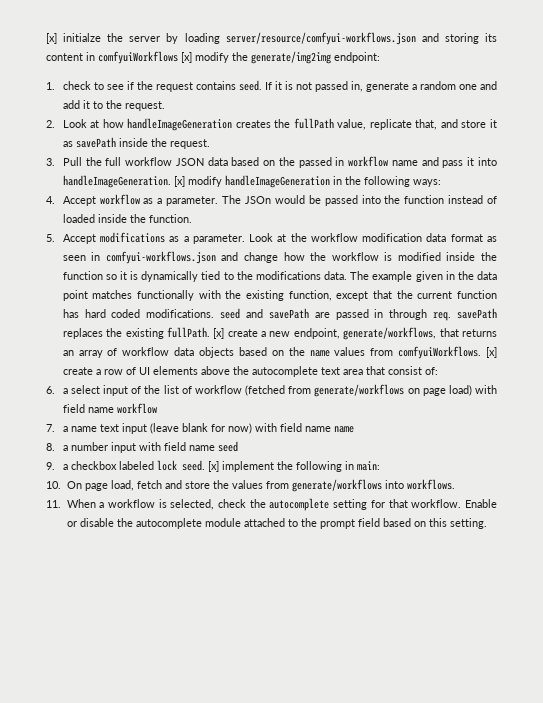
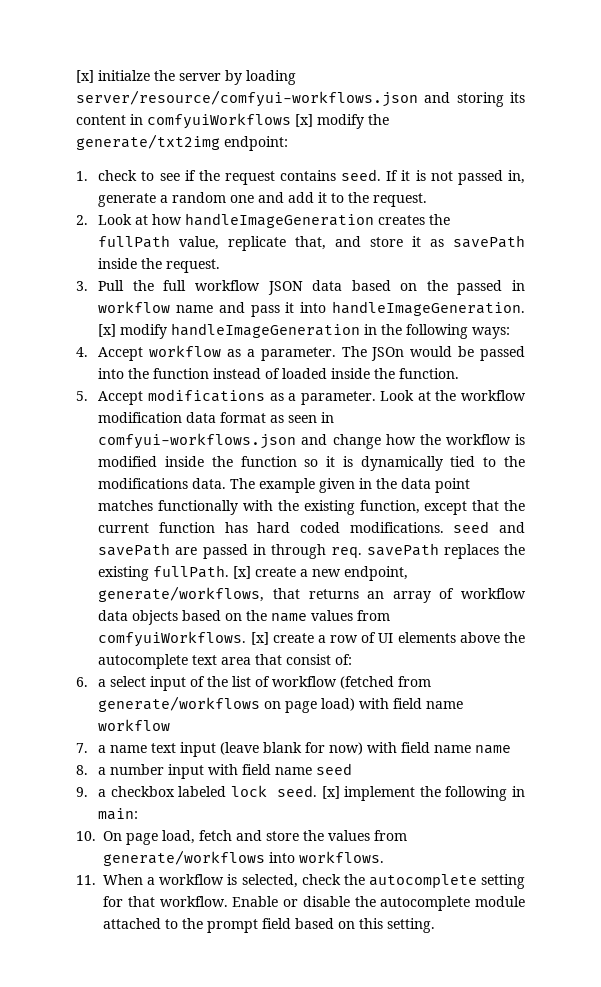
- [x] initialze the server by loading server/resource/comfyui-workflows.json and storing its content in comfyuiWorkflows [x] modify the generate/img2img endpoint:
+ [x] initialze the server by loading server/resource/comfyui-workflows.json and storing its content in comfyuiWorkflows [x] modify the generate/txt2img endpoint:

